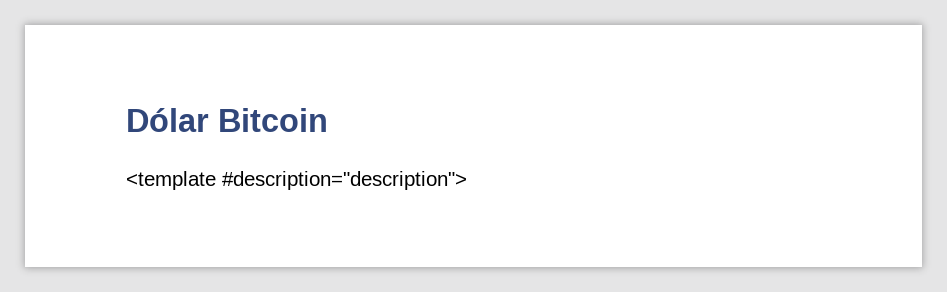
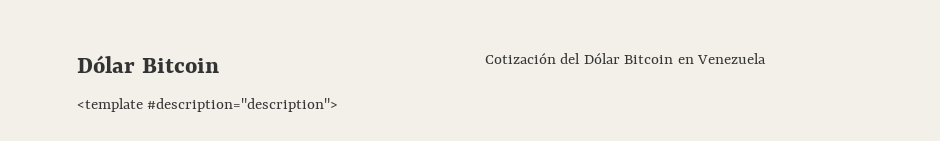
+ Cotización del Dólar Bitcoin en Venezuela

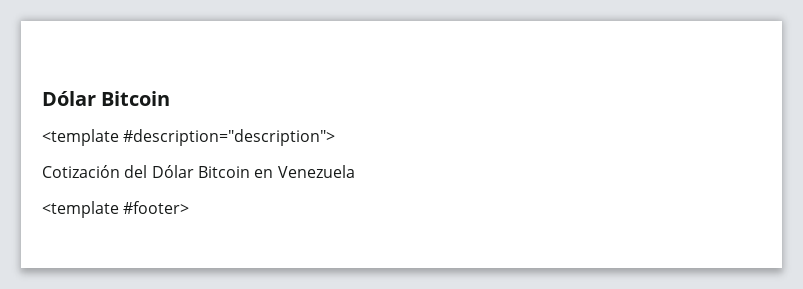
+ <template #footer>

